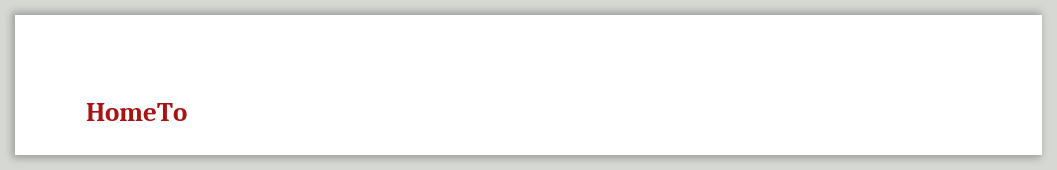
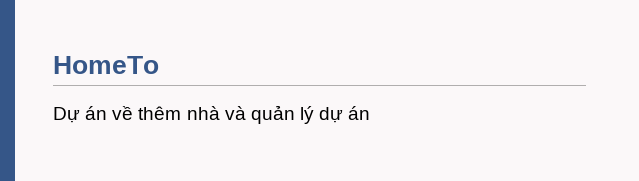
+ Dự án về thêm nhà và quản lý dự án

